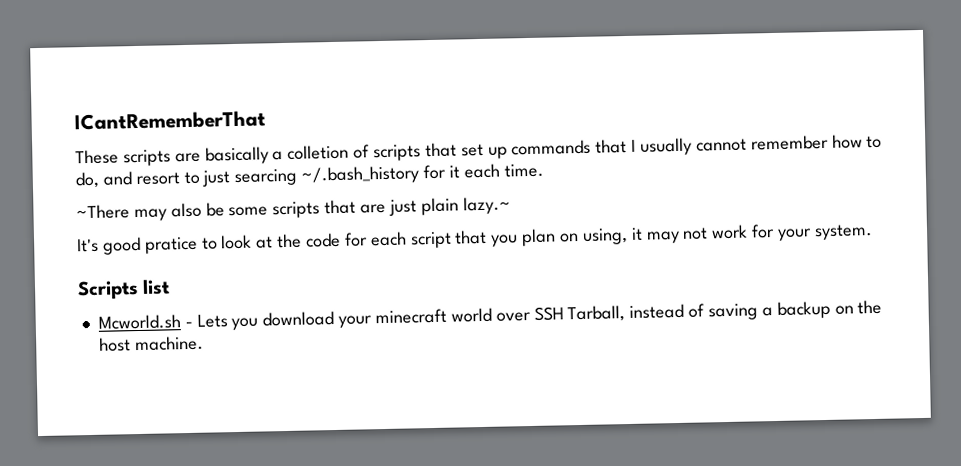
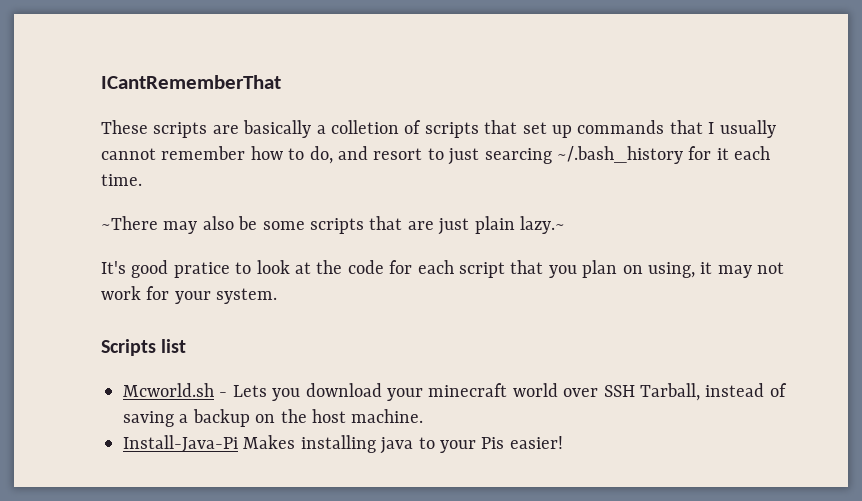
+ Install-Java-Pi Makes installing java to your Pis easier!

